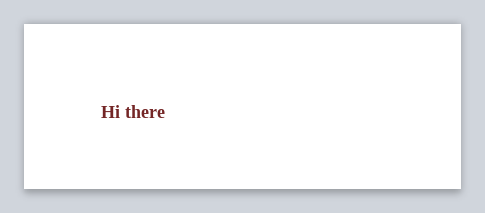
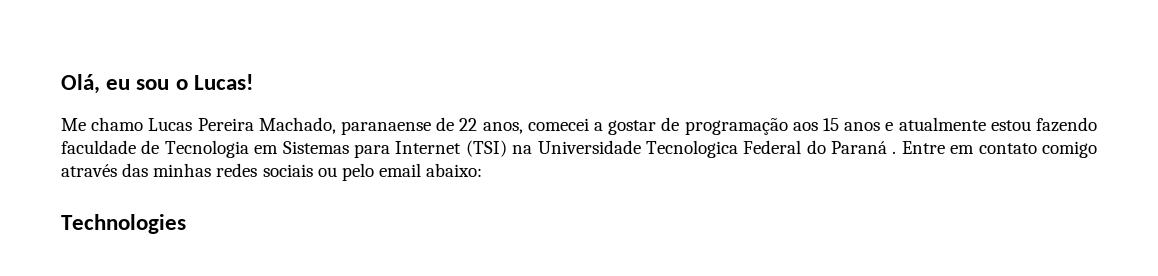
- Hi there
+ Olá, eu sou o Lucas!
+ Me chamo Lucas Pereira Machado, paranaense de 22 anos, comecei a gostar de programação aos 15 anos e atualmente estou fazendo faculdade de Tecnologia em Sistemas para Internet (TSI) na Universidade Tecnologica Federal do Paraná . Entre em contato comigo através das minhas redes sociais ou pelo email abaixo:
+ Technologies

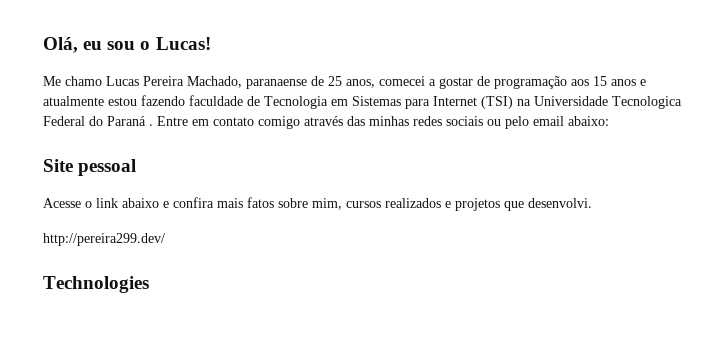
- Me chamo Lucas Pereira Machado, paranaense de 22 anos, comecei a gostar de programação aos 15 anos e atualmente estou fazendo faculdade de Tecnologia em Sistemas para Internet (TSI) na Universidade Tecnologica Federal do Paraná .
+ Me chamo Lucas Pereira Machado, paranaense de 25 anos, comecei a gostar de programação aos 15 anos e atualmente estou fazendo faculdade de Tecnologia em Sistemas para Internet (TSI) na Universidade Tecnologica Federal do Paraná .
+ Site pessoal
+ Acesse o link abaixo e confira mais fatos sobre mim, cursos realizados e projetos que desenvolvi.
+ http://pereira299.dev/

